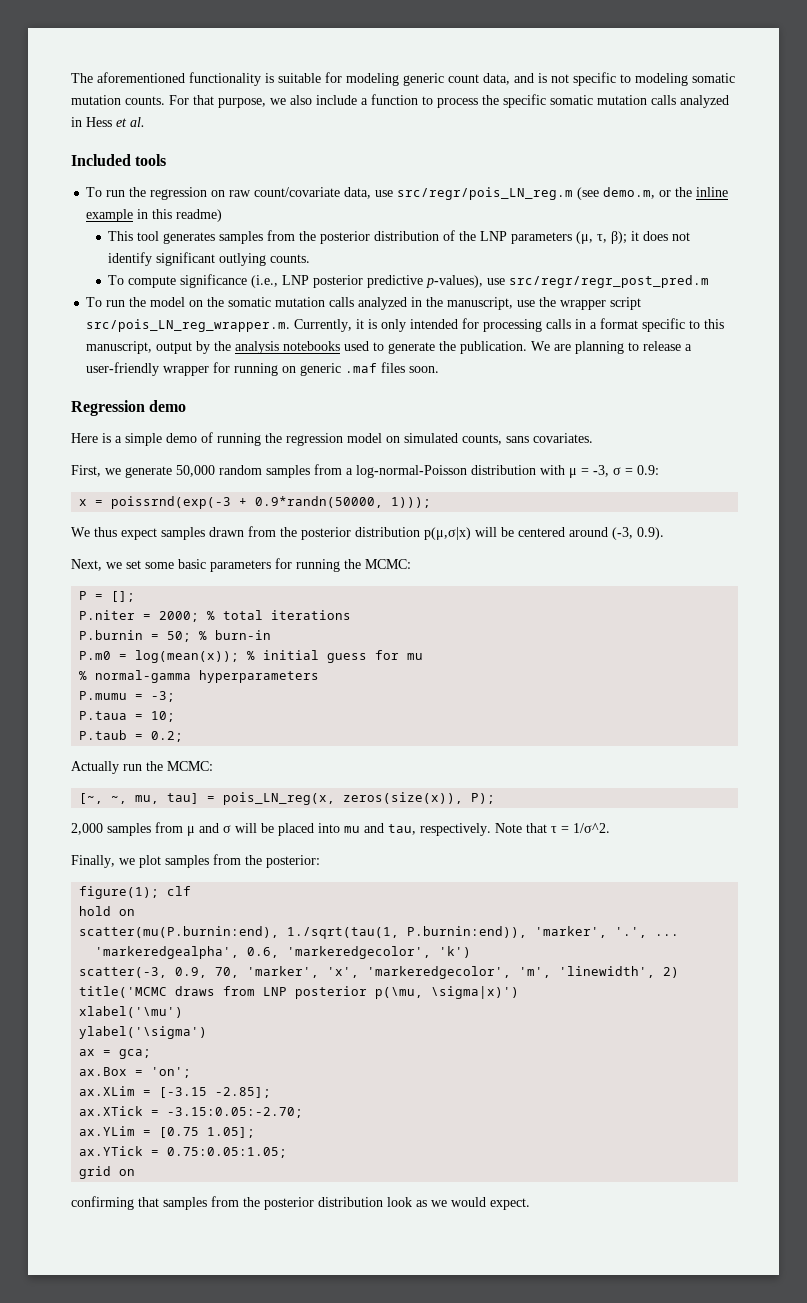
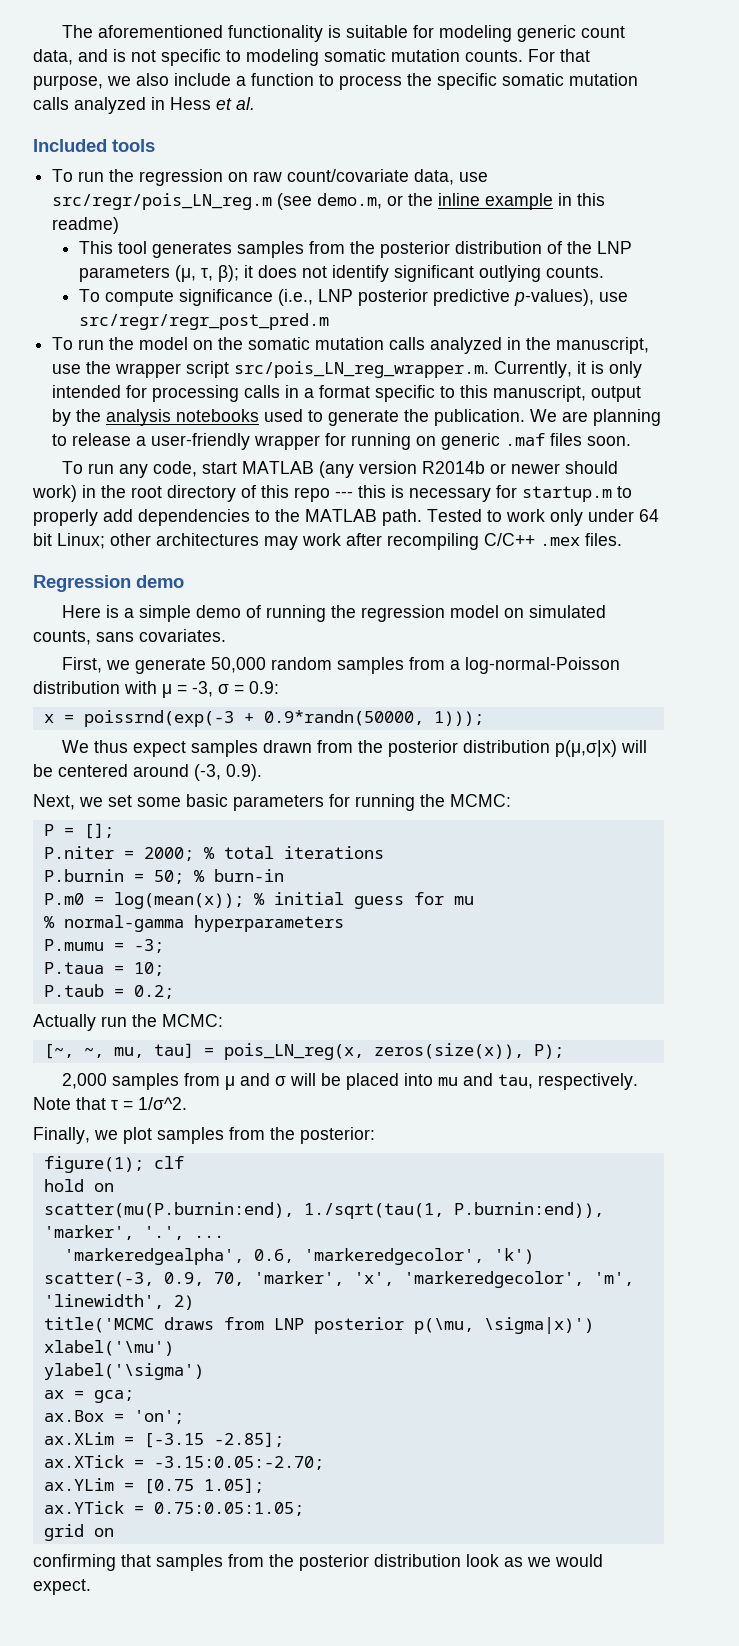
+ To run any code, start MATLAB (any version R2014b or newer should work) in the root directory of this repo --- this is necessary for startup.m to properly add dependencies to the MATLAB path. Tested to work only under 64 bit Linux; other architectures may work after recompiling C/C++ .mex files.

